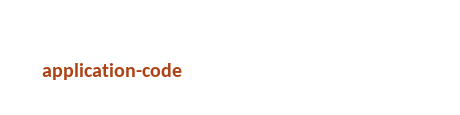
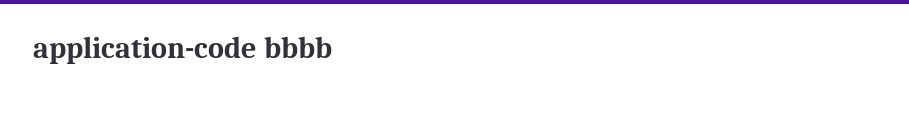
- application-code
+ application-code bbbb

